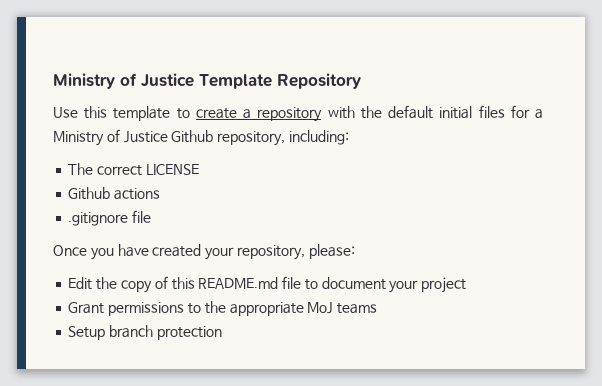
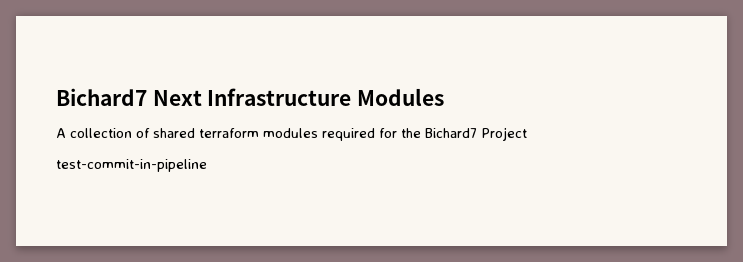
- Ministry of Justice Template Repository
- Use this template to create a repository with the default initial files for a Ministry of Justice Github repository, including:
- The correct LICENSE
- Github actions
- .gitignore file
- Once you have created your repository, please:
- Edit the copy of this README.md file to document your project
- Grant permissions to the appropriate MoJ teams
- Setup branch protection
+ Bichard7 Next Infrastructure Modules
+ A collection of shared terraform modules required for the Bichard7 Project
+ test-commit-in-pipeline

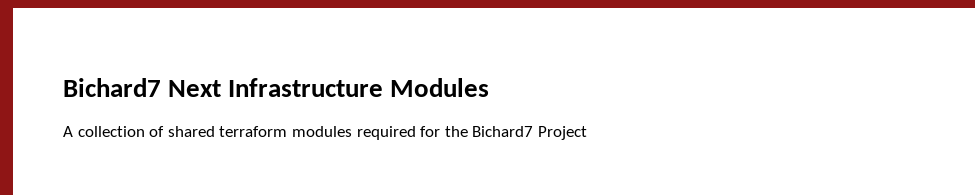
- test-commit-in-pipeline

